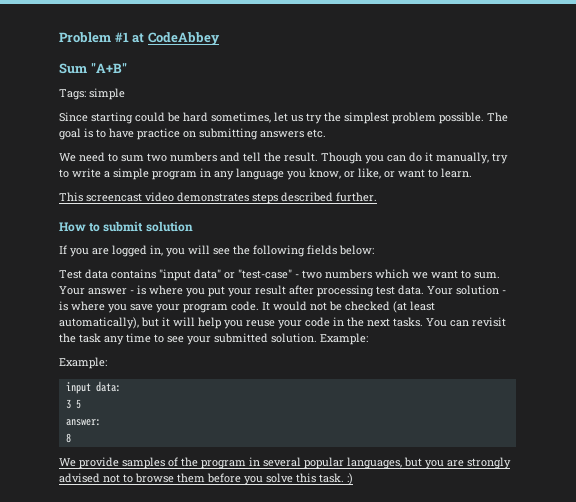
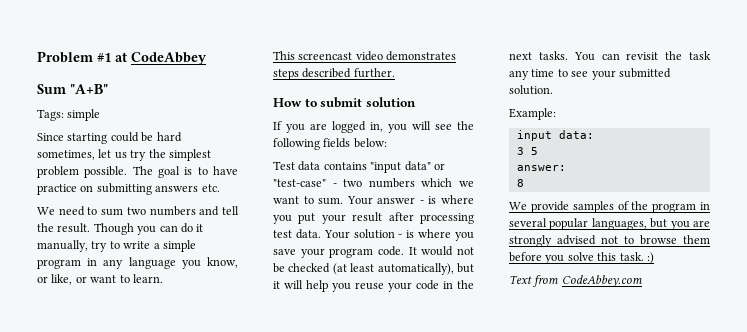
- You can revisit the task any time to see your submitted solution. Example:
+ You can revisit the task any time to see your submitted solution.
+ Text from CodeAbbey.com

